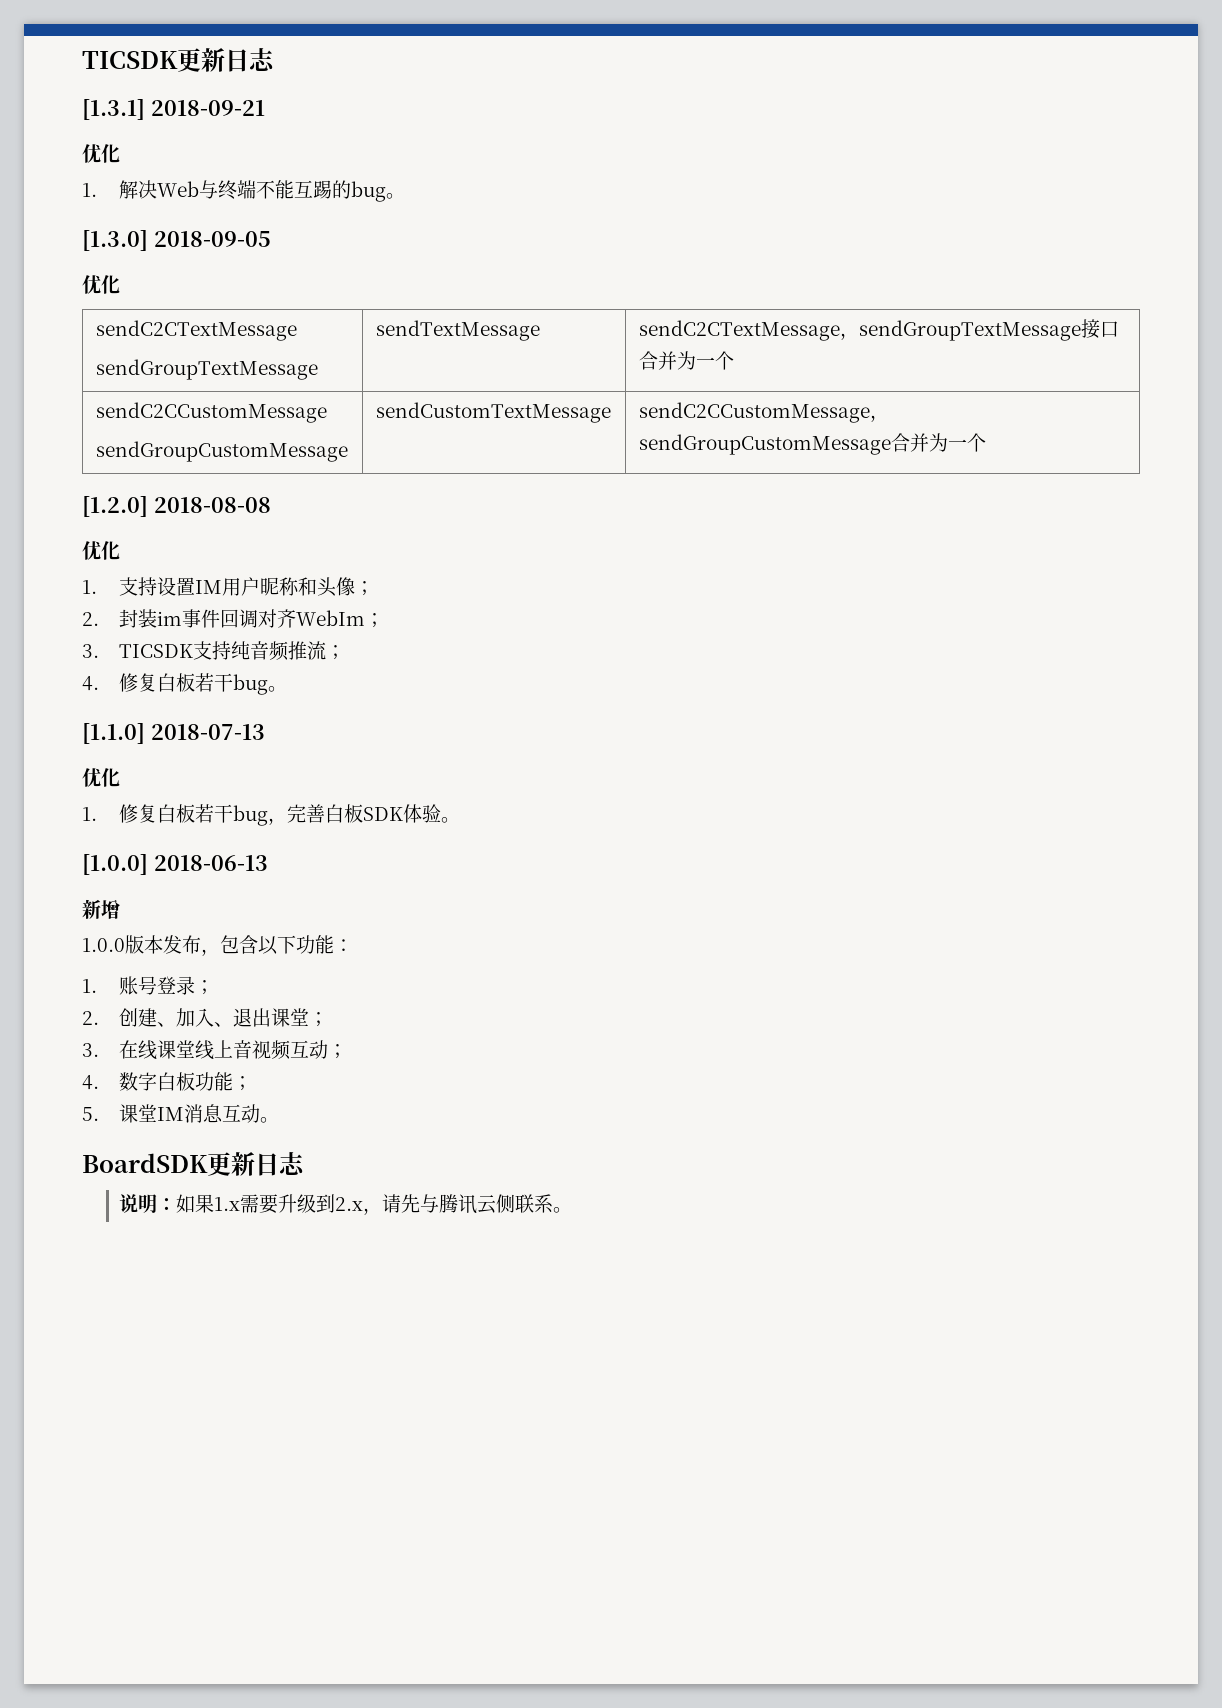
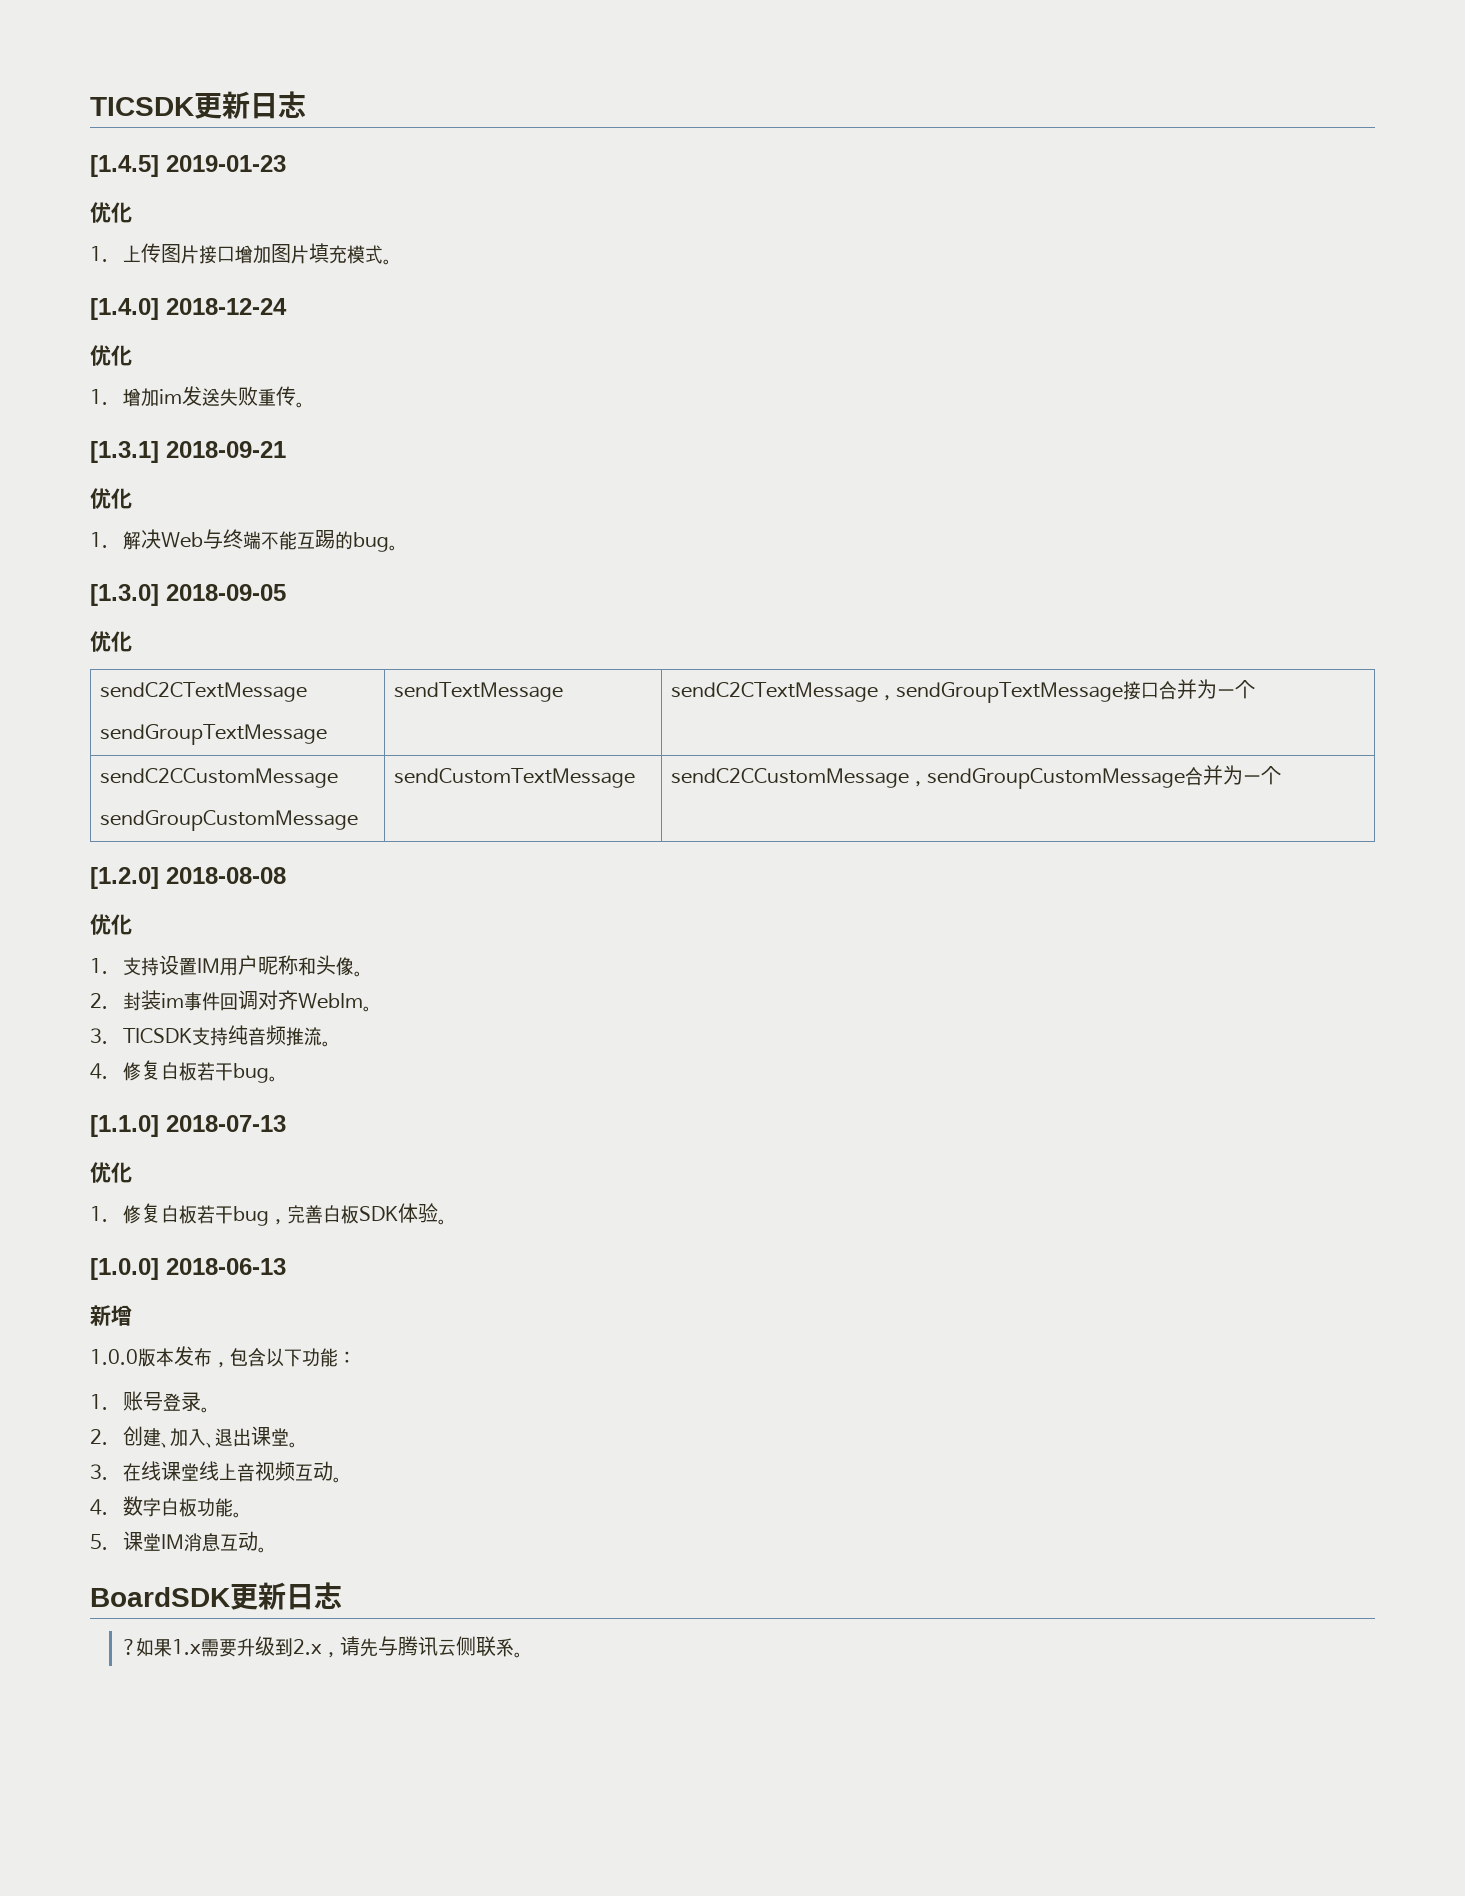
+ [1.4.5] 2019-01-23
+ 优化
+ 1.上传图片接口增加图片填充模式。
+ [1.4.0] 2018-12-24
+ 优化
+ 1.增加im发送失败重传。
- 1.支持设置IM用户昵称和头像；
+ 1.支持设置IM用户昵称和头像。
- 2.封装im事件回调对齐WebIm；
+ 2.封装im事件回调对齐WebIm。
- 3. TICSDK支持纯音频推流；
+ 3. TICSDK支持纯音频推流。
- 1.账号登录；
+ 1.账号登录。
- 2.创建、加入、退出课堂；
+ 2.创建、加入、退出课堂。
- 3.在线课堂线上音视频互动；
+ 3.在线课堂线上音视频互动。
- 4.数字白板功能；
+ 4.数字白板功能。
- 说明：如果1.x需要升级到2.x，请先与腾讯云侧联系。
+ ?如果1.x需要升级到2.x，请先与腾讯云侧联系。

